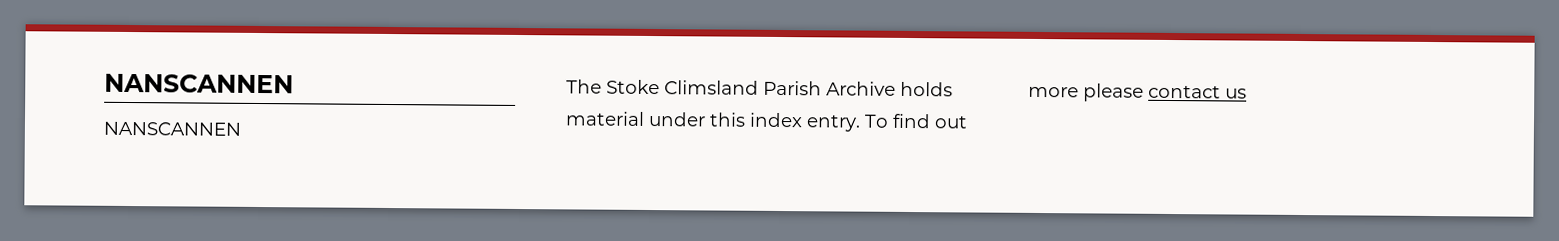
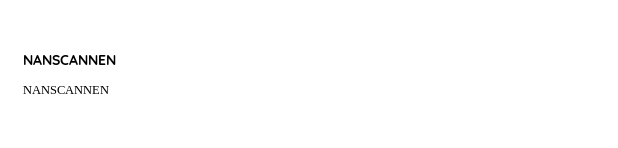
- The Stoke Climsland Parish Archive holds material under this index entry. To find out more please contact us

